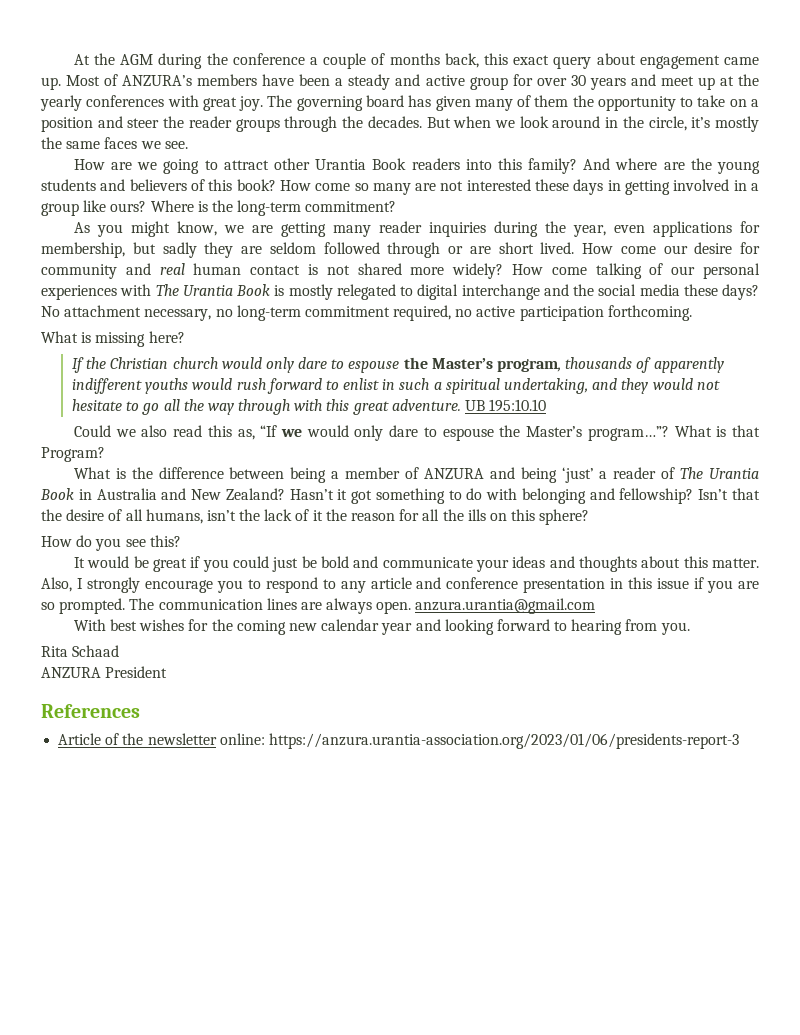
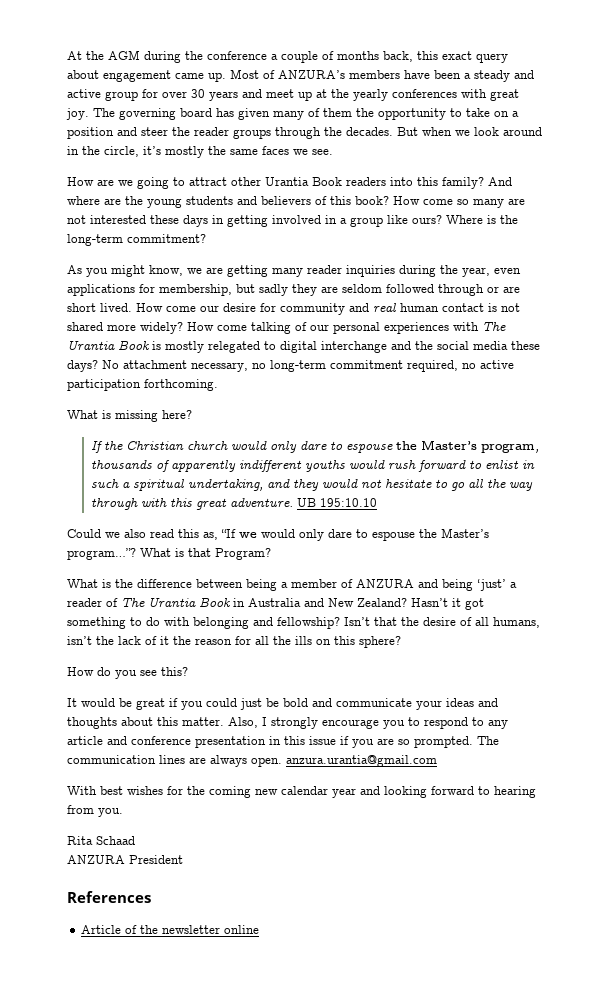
- Article of the newsletter online: https://anzura.urantia-association.org/2023/01/06/presidents-report-3
+ Article of the newsletter online

